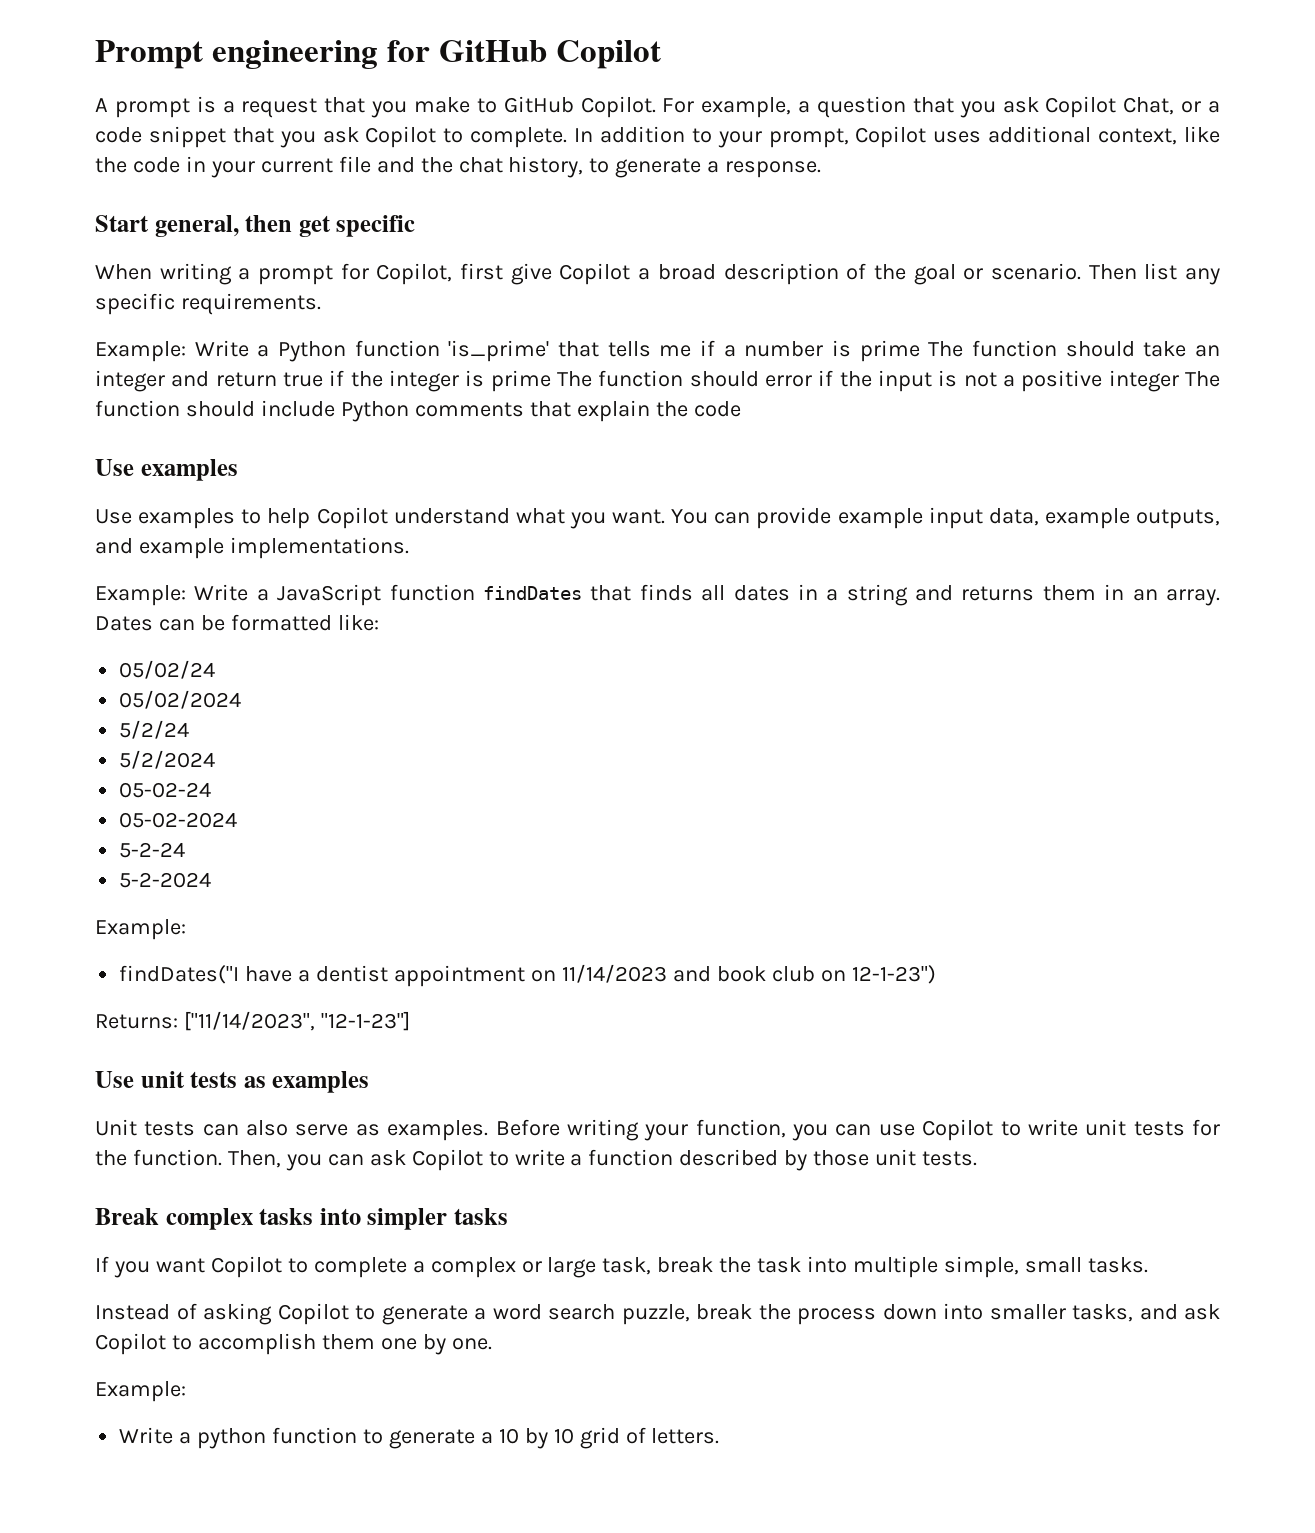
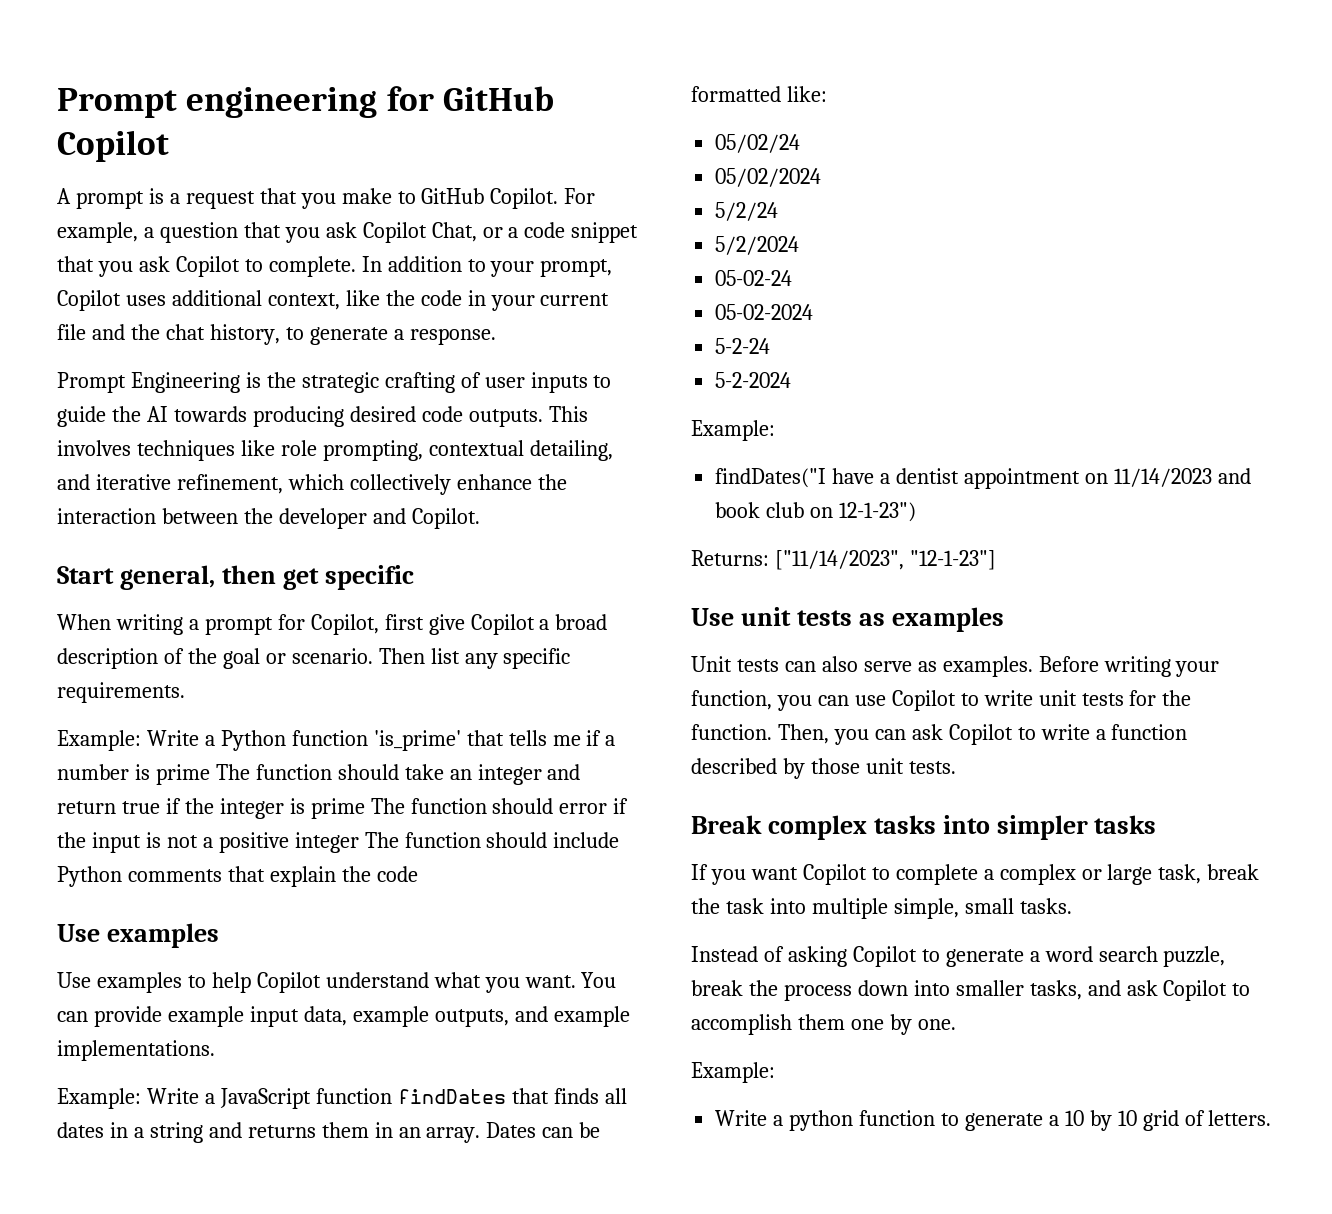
+ Prompt Engineering is the strategic crafting of user inputs to guide the AI towards producing desired code outputs. This involves techniques like role prompting, contextual detailing, and iterative refinement, which collectively enhance the interaction between the developer and Copilot.

